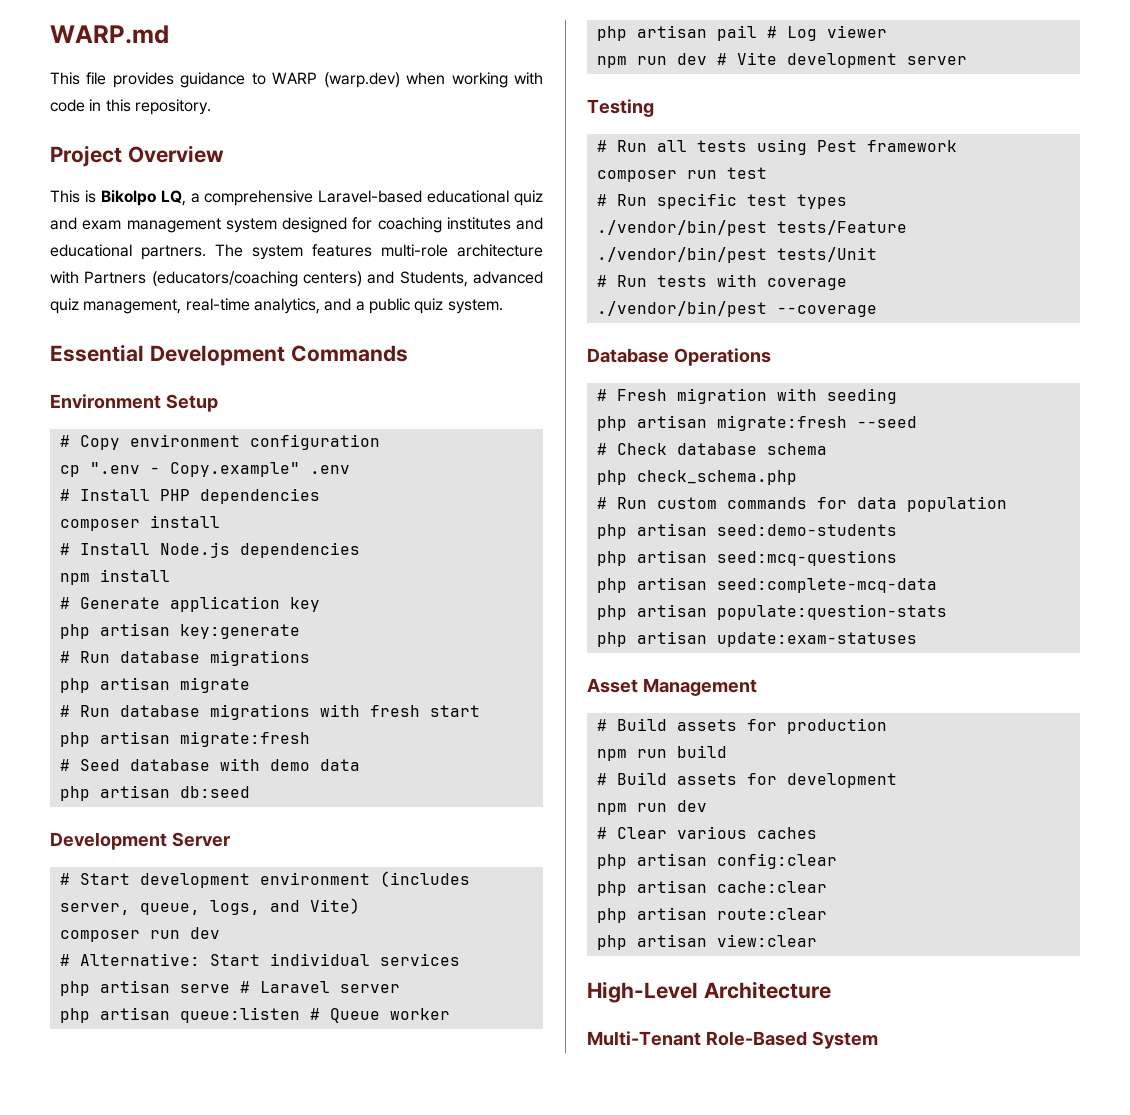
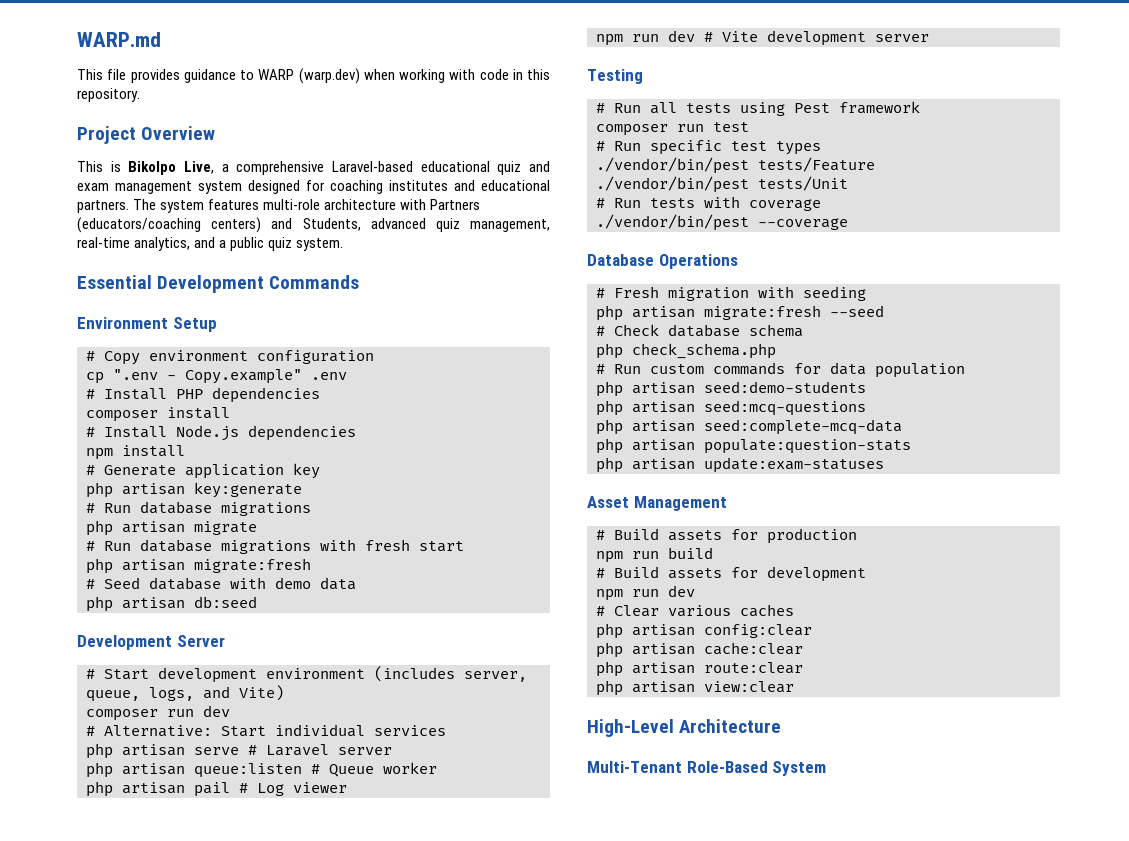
- This is Bikolpo LQ, a comprehensive Laravel-based educational quiz and exam management system designed for coaching institutes and educational partners.
+ This is Bikolpo Live, a comprehensive Laravel-based educational quiz and exam management system designed for coaching institutes and educational partners.

